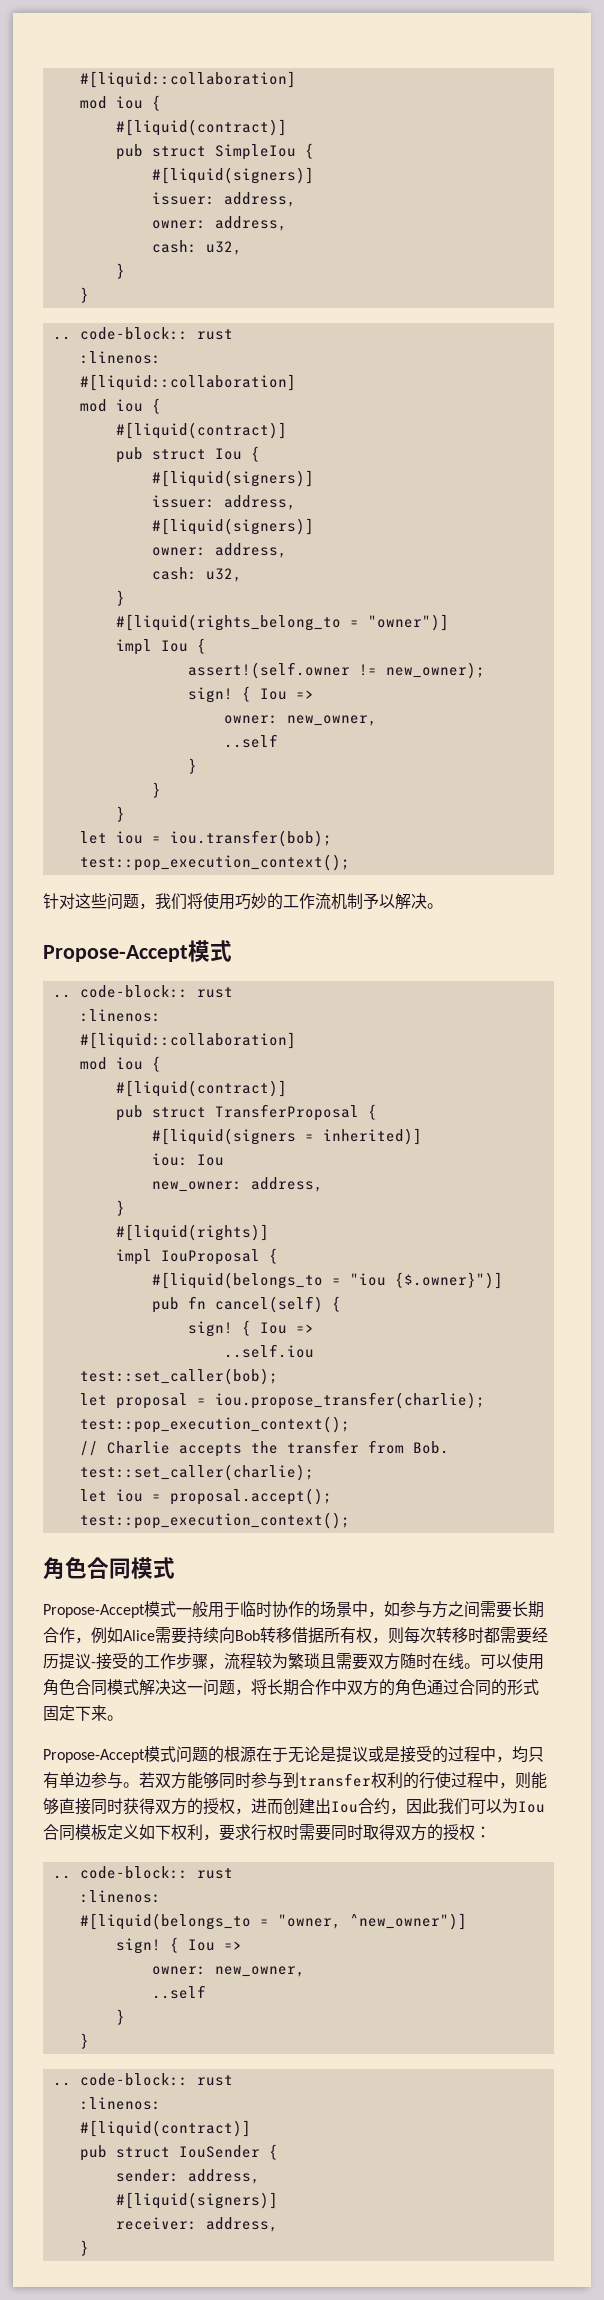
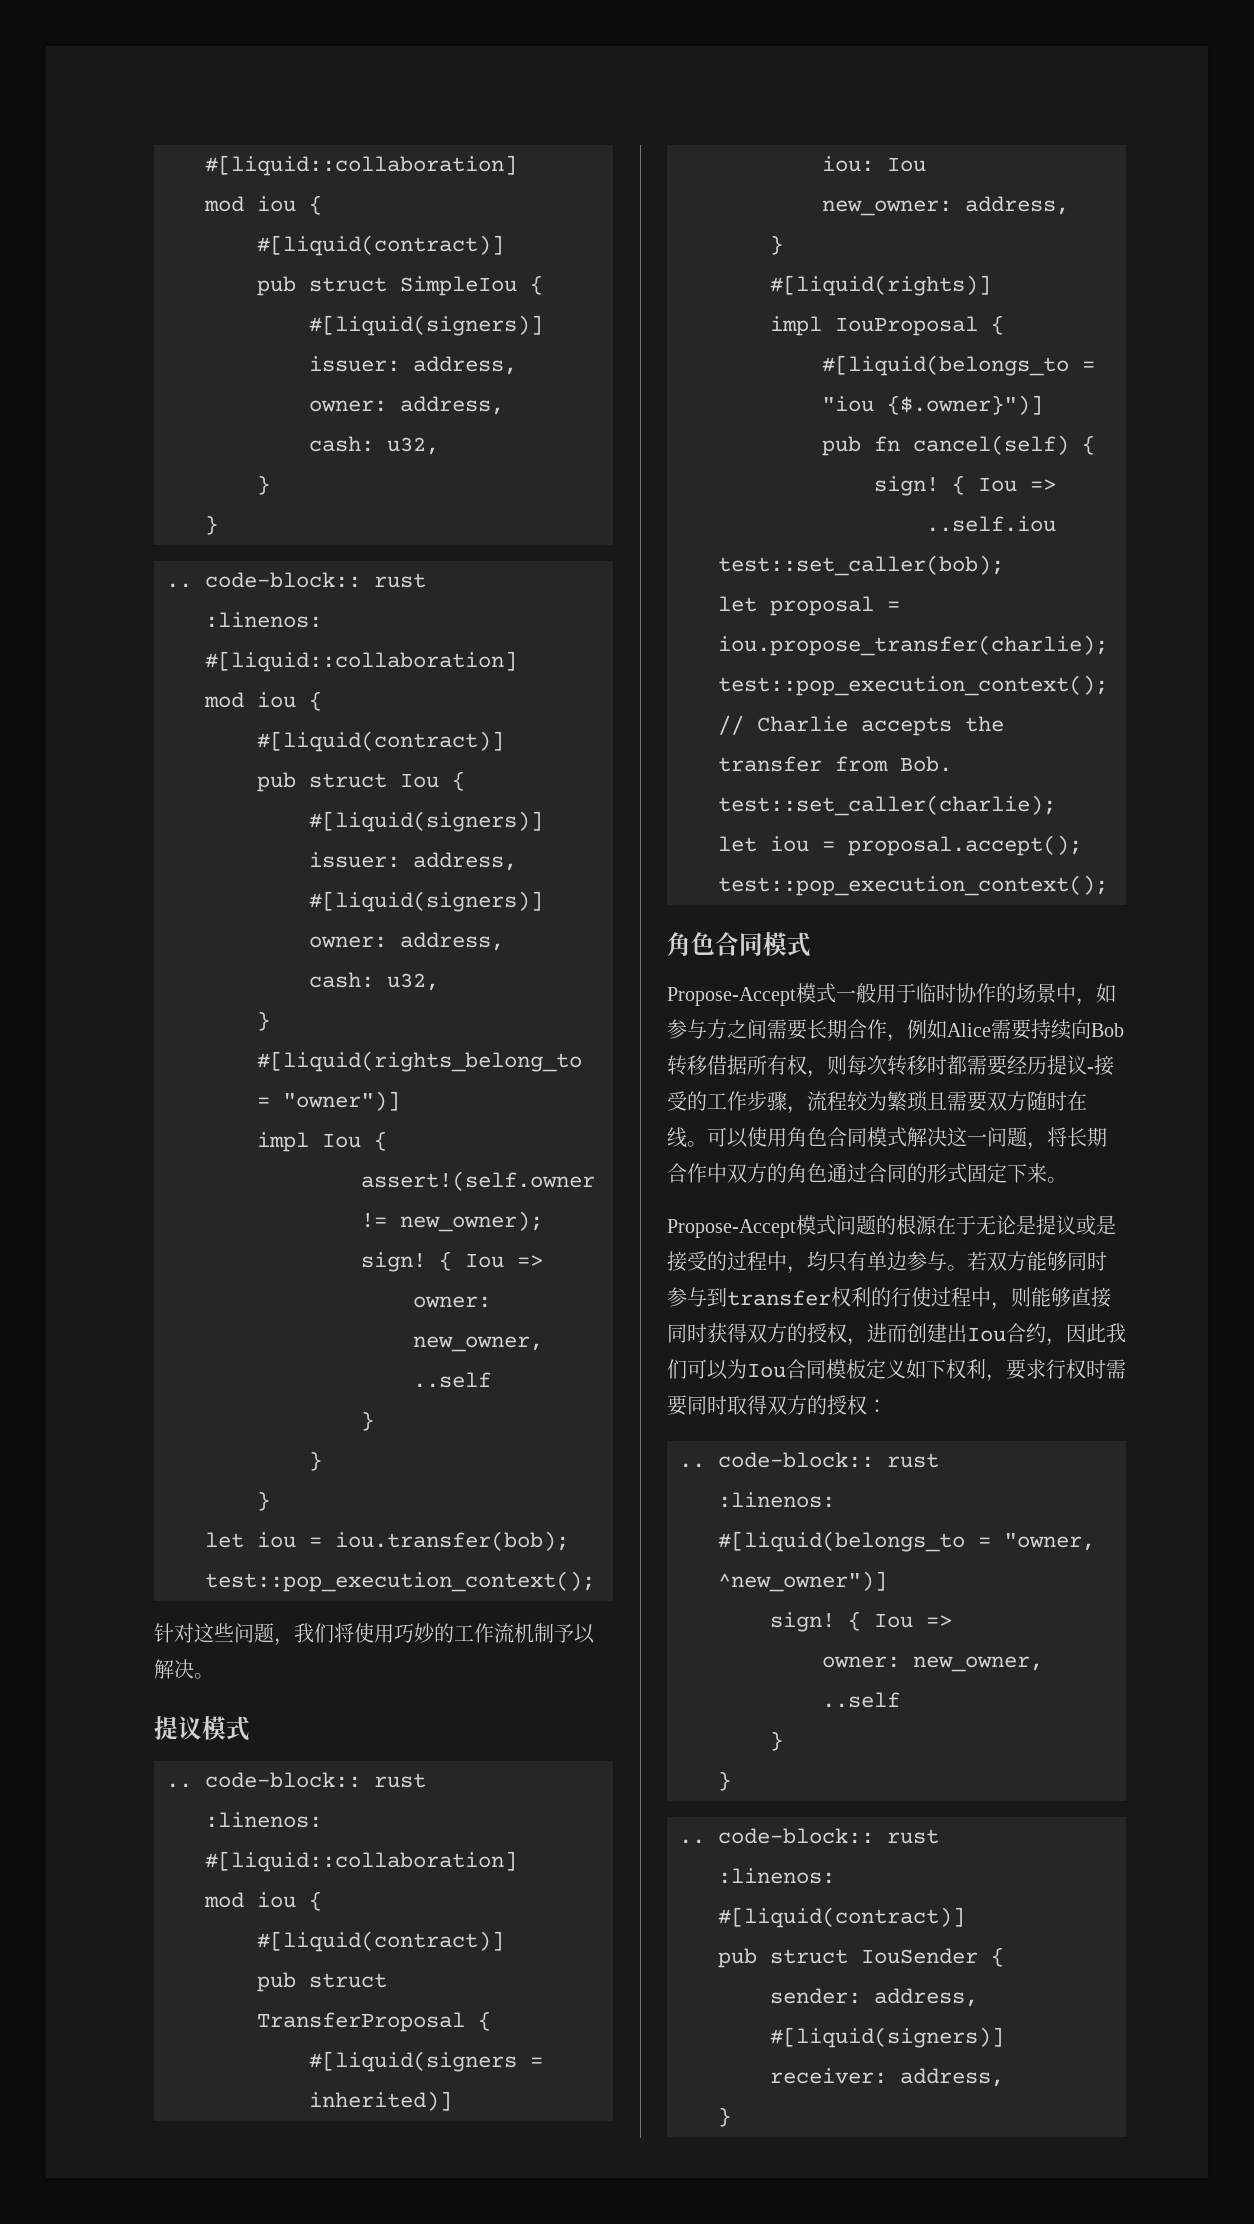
  针对这些问题，我们将使用巧妙的工作流机制予以解决。
- Propose-Accept模式
+ 提议模式

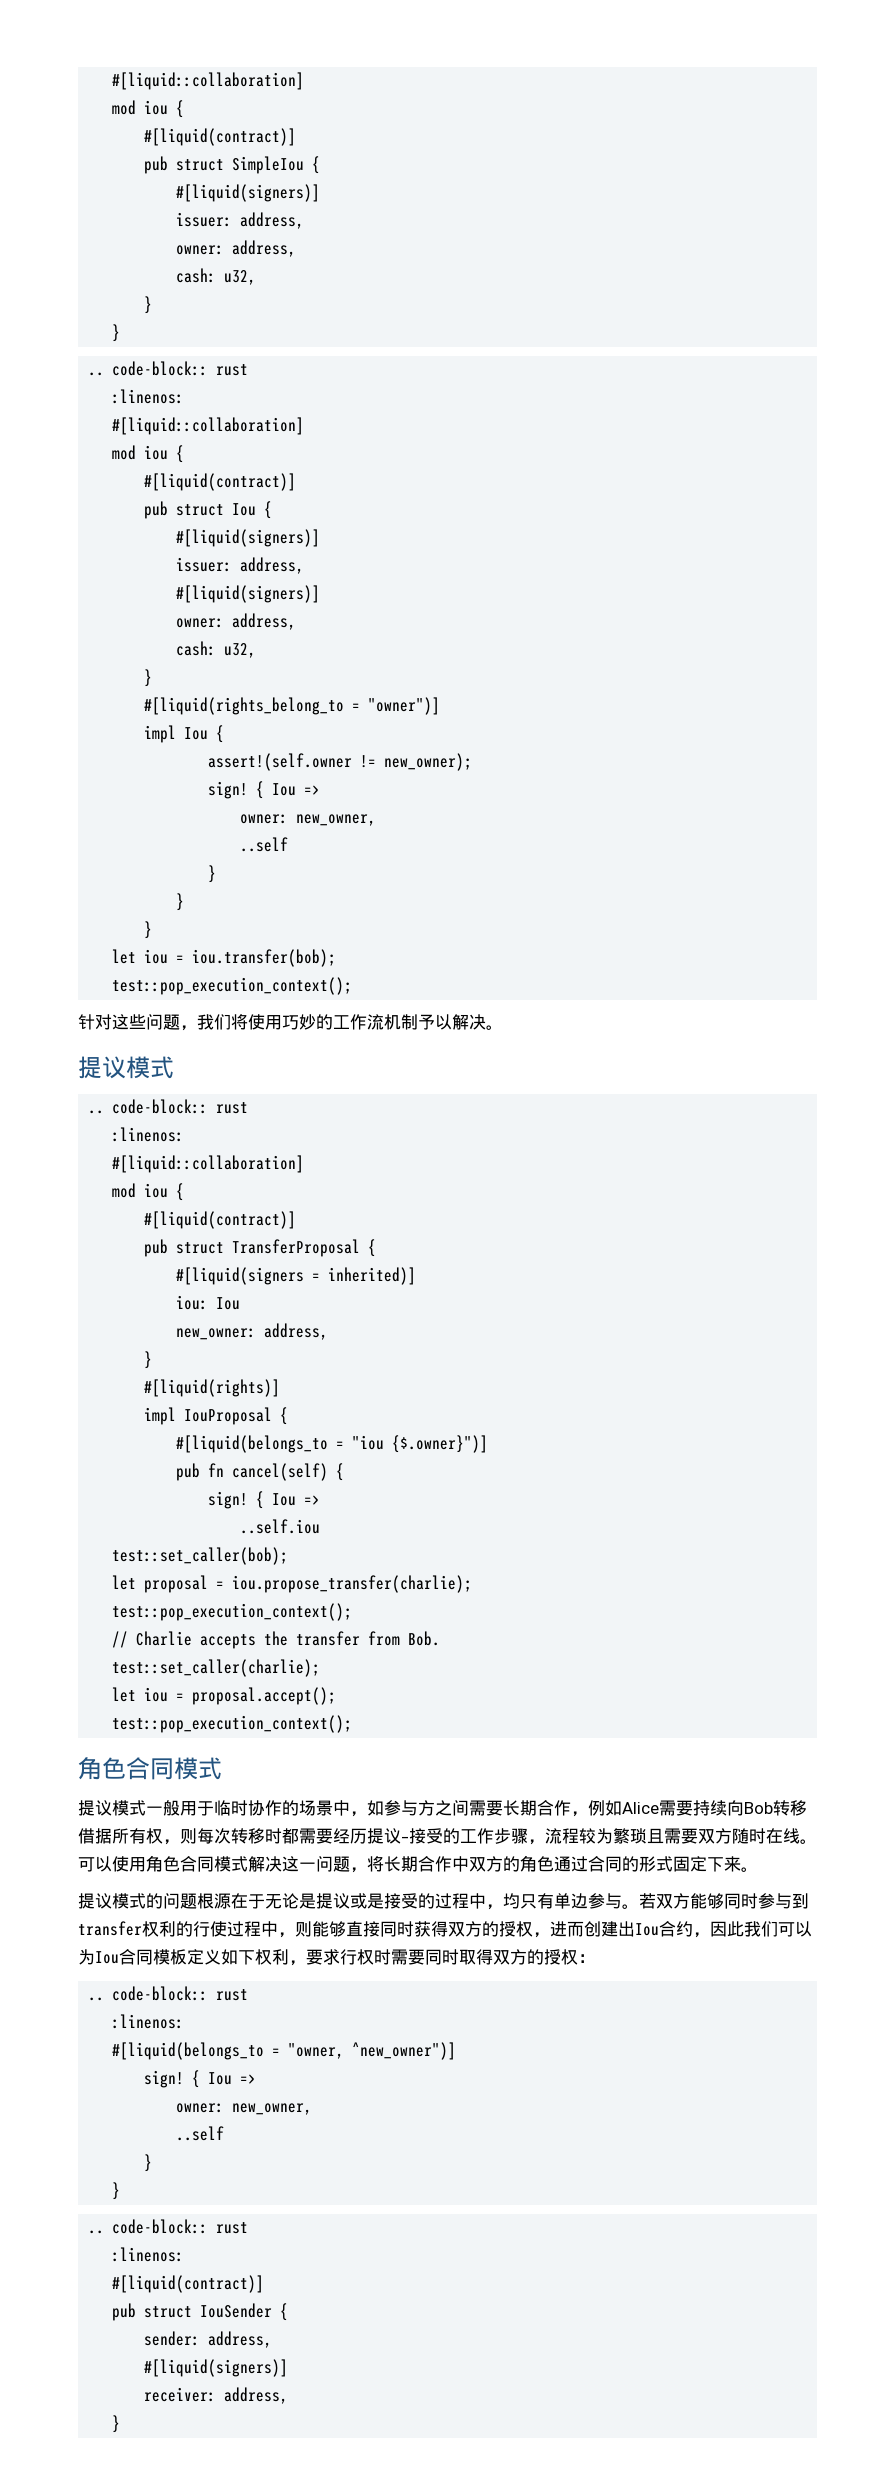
- Propose-Accept模式一般用于临时协作的场景中，如参与方之间需要长期合作，例如Alice需要持续向Bob转移借据所有权，则每次转移时都需要经历提议-接受的工作步骤，流程较为繁琐且需要双方随时在线。
+ 提议模式一般用于临时协作的场景中，如参与方之间需要长期合作，例如Alice需要持续向Bob转移借据所有权，则每次转移时都需要经历提议-接受的工作步骤，流程较为繁琐且需要双方随时在线。
- Propose-Accept模式问题的根源在于无论是提议或是接受的过程中，均只有单边参与。
+ 提议模式的问题根源在于无论是提议或是接受的过程中，均只有单边参与。

